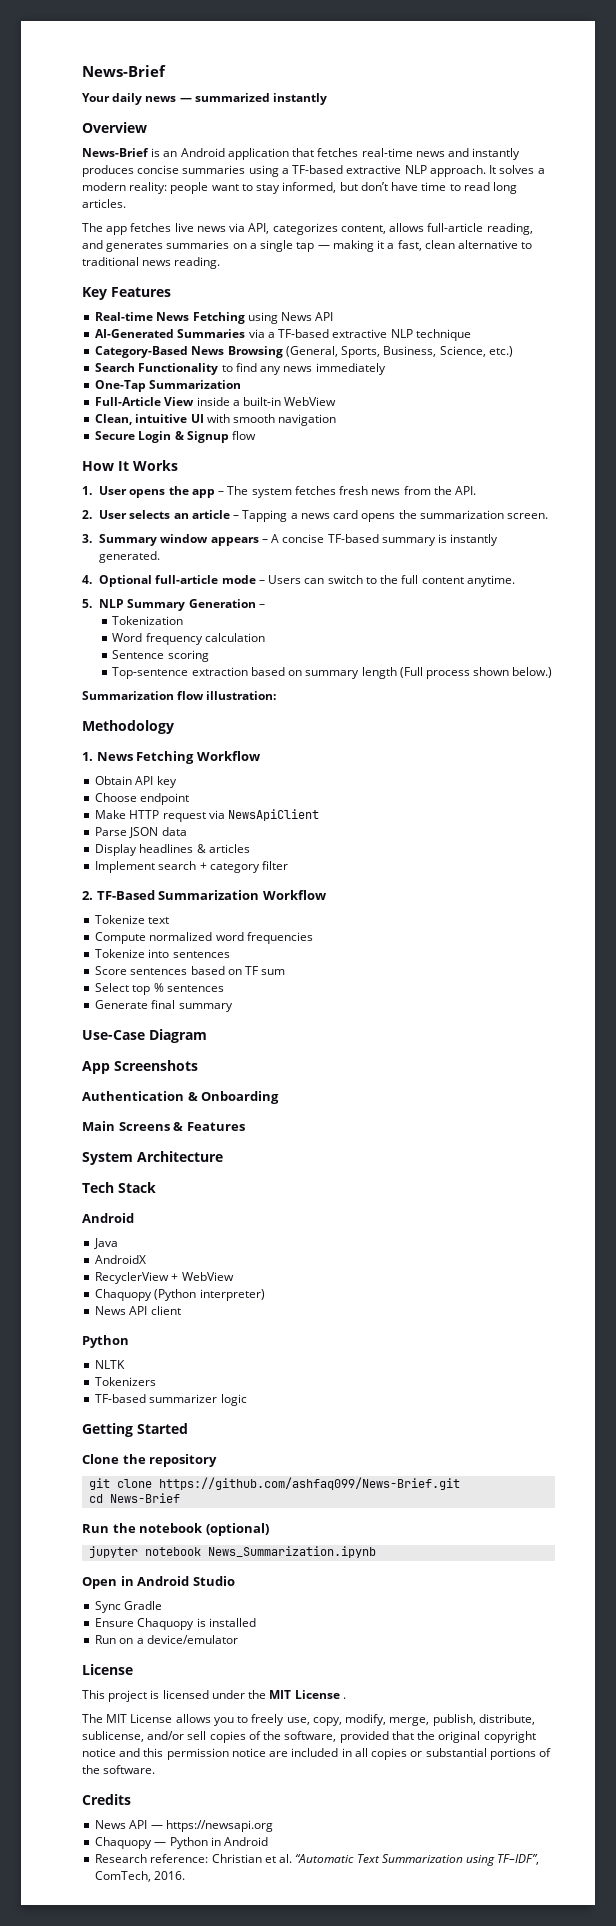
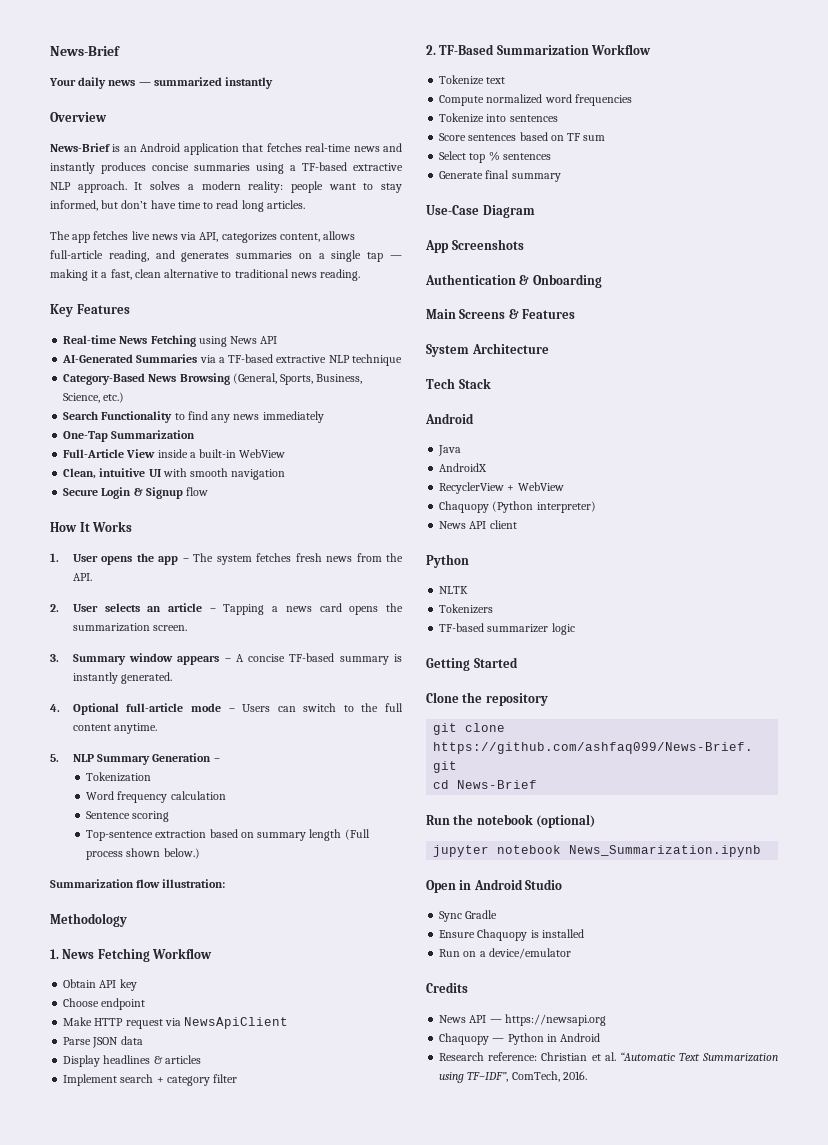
  Run on a device/emulator
- License
- This project is licensed under the MIT License .
- The MIT License allows you to freely use, copy, modify, merge, publish, distribute, sublicense, and/or sell copies of the software, provided that the original copyright notice and this permission notice are included in all copies or substantial portions of the software.

